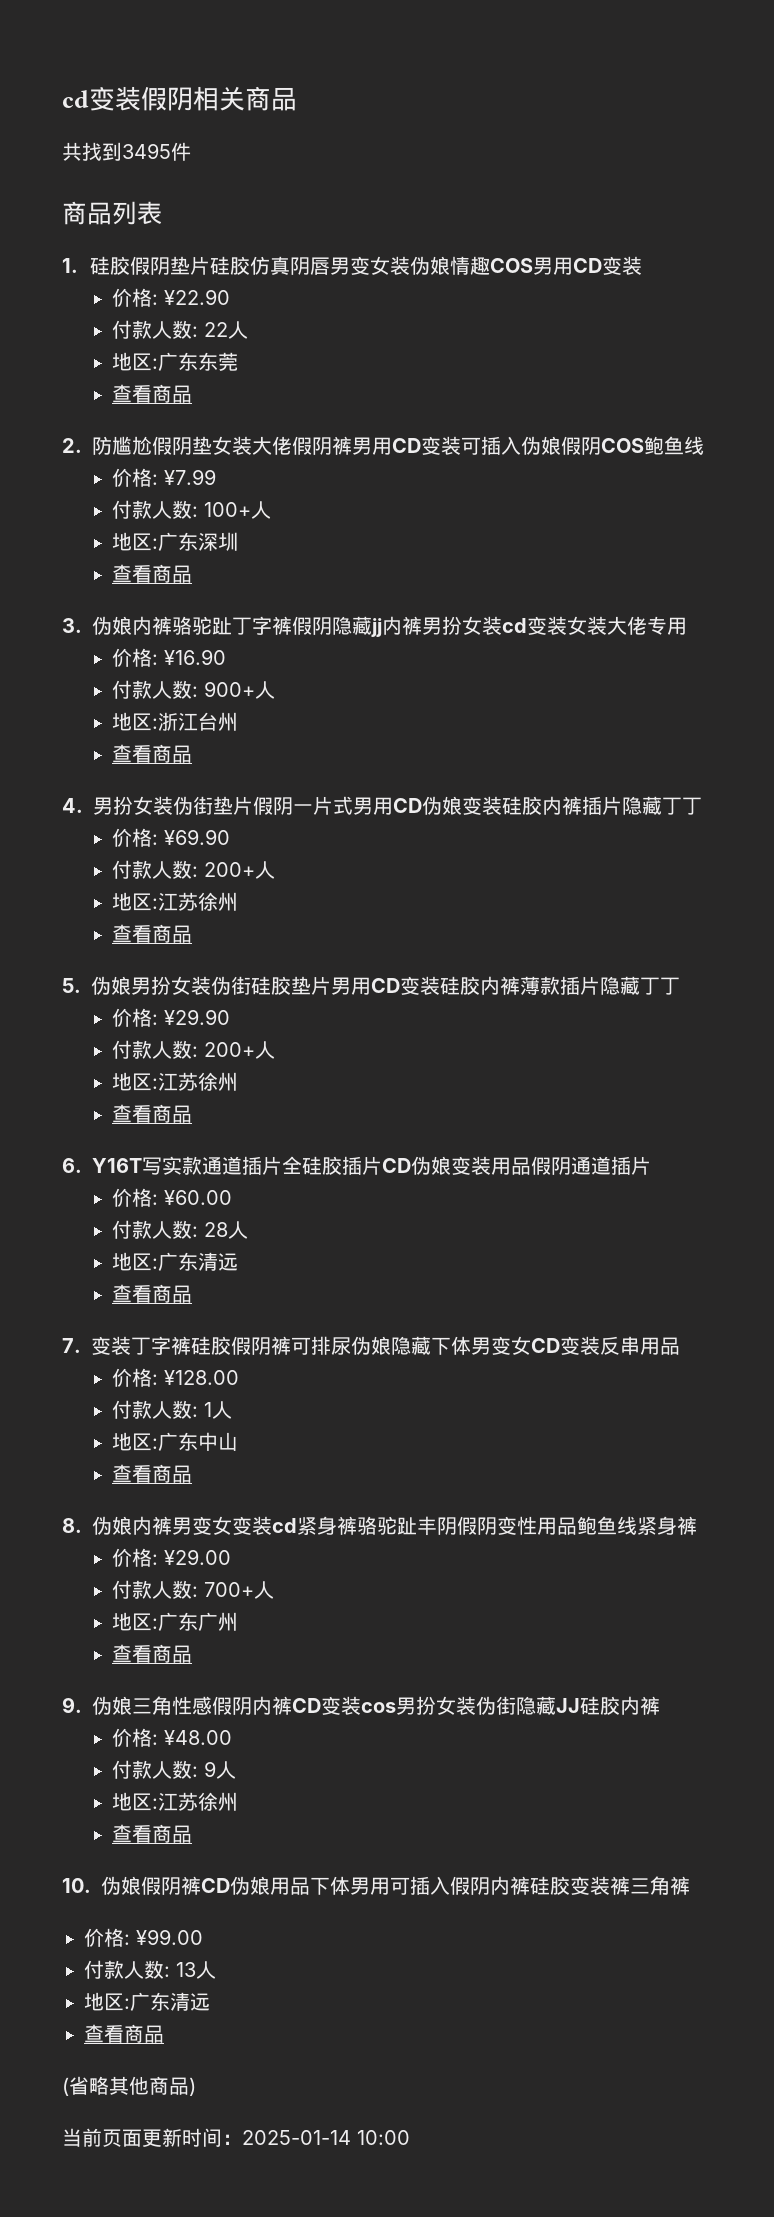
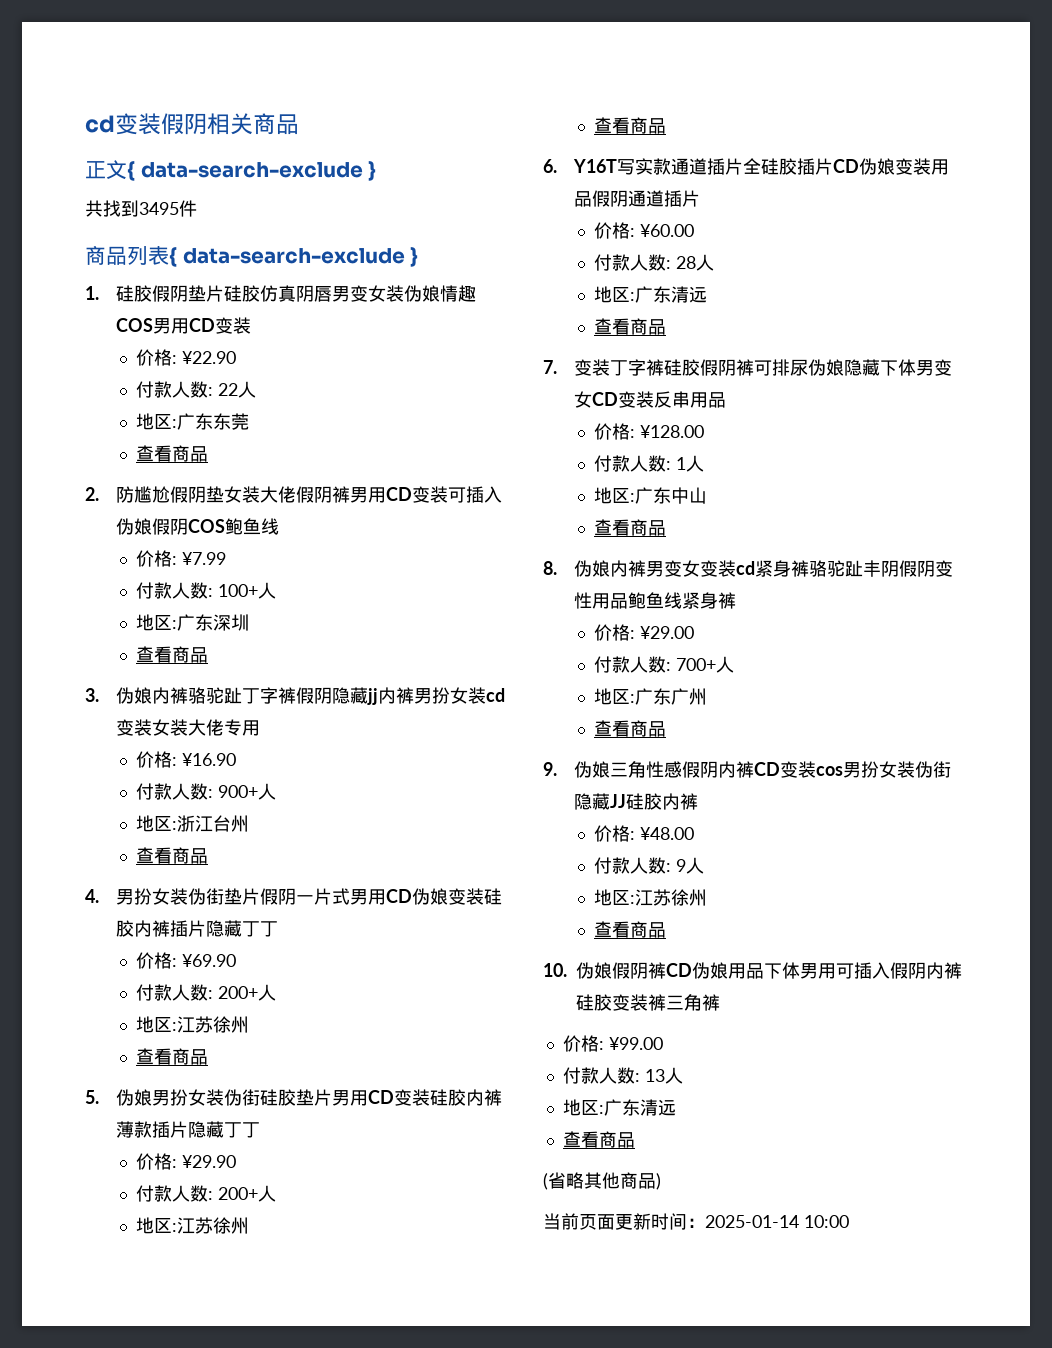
+ 正文{ data-search-exclude }
- 商品列表
+ 商品列表{ data-search-exclude }

